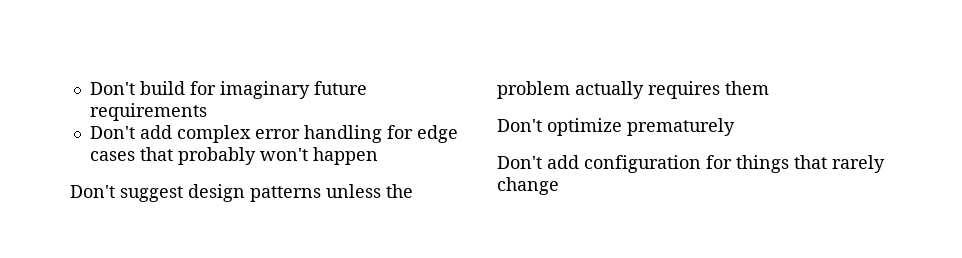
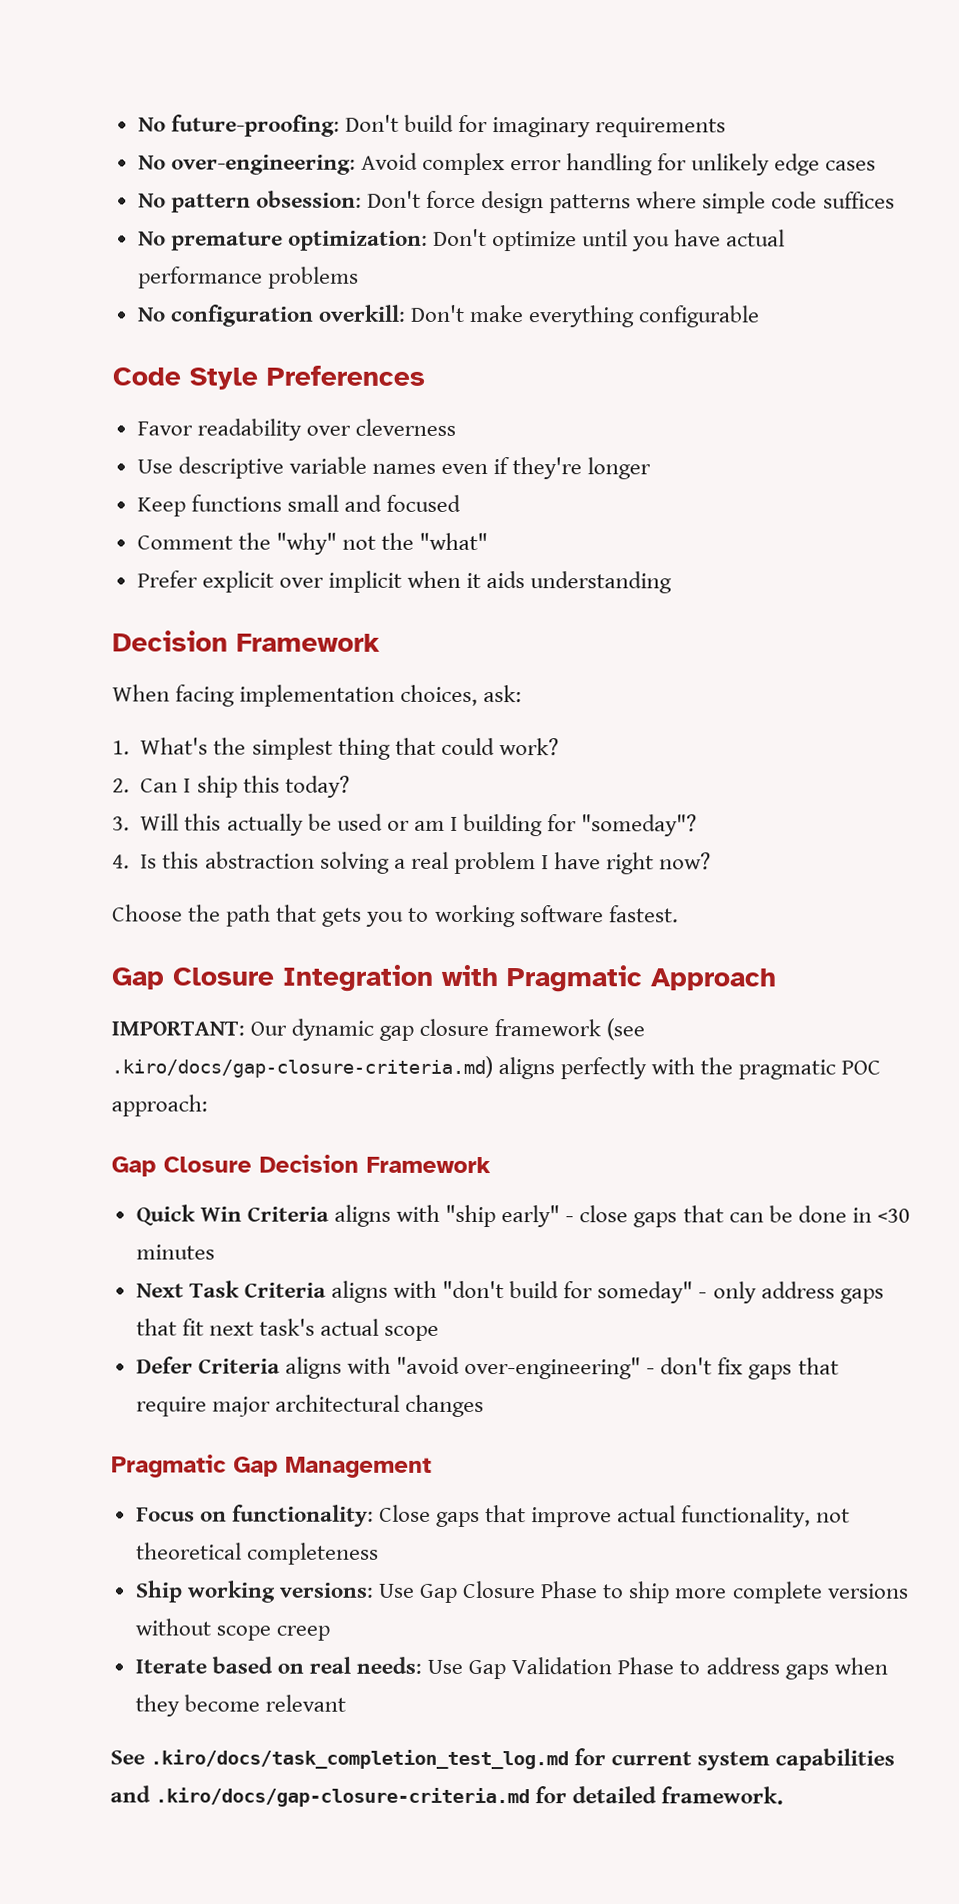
- Don't build for imaginary future requirements
+ No future-proofing: Don't build for imaginary requirements
- Don't add complex error handling for edge cases that probably won't happen
- Don't suggest design patterns unless the problem actually requires them
- Don't optimize prematurely
- Don't add configuration for things that rarely change
+ No over-engineering: Avoid complex error handling for unlikely edge cases
+ No pattern obsession: Don't force design patterns where simple code suffices
+ No premature optimization: Don't optimize until you have actual performance problems
+ No configuration overkill: Don't make everything configurable
+ Code Style Preferences
+ Favor readability over cleverness
+ Use descriptive variable names even if they're longer
+ Keep functions small and focused
+ Comment the "why" not the "what"
+ Prefer explicit over implicit when it aids understanding
+ Decision Framework
+ When facing implementation choices, ask:
+ 1. What's the simplest thing that could work?
+ 2. Can I ship this today?
+ 3. Will this actually be used or am I building for "someday"?
+ 4. Is this abstraction solving a real problem I have right now?
+ Choose the path that gets you to working software fastest.
+ Gap Closure Integration with Pragmatic Approach
+ IMPORTANT: Our dynamic gap closure framework (see .kiro/docs/gap-closure-criteria.md) aligns perfectly with the pragmatic POC approach:
+ Gap Closure Decision Framework
+ Quick Win Criteria aligns with "ship early" - close gaps that can be done in <30 minutes
+ Next Task Criteria aligns with "don't build for someday" - only address gaps that fit next task's actual scope
+ Defer Criteria aligns with "avoid over-engineering" - don't fix gaps that require major architectural changes
+ Pragmatic Gap Management
+ Focus on functionality: Close gaps that improve actual functionality, not theoretical completeness
+ Ship working versions: Use Gap Closure Phase to ship more complete versions without scope creep
+ Iterate based on real needs: Use Gap Validation Phase to address gaps when they become relevant
+ See .kiro/docs/task_completion_test_log.md for current system capabilities and .kiro/docs/gap-closure-criteria.md for detailed framework.

